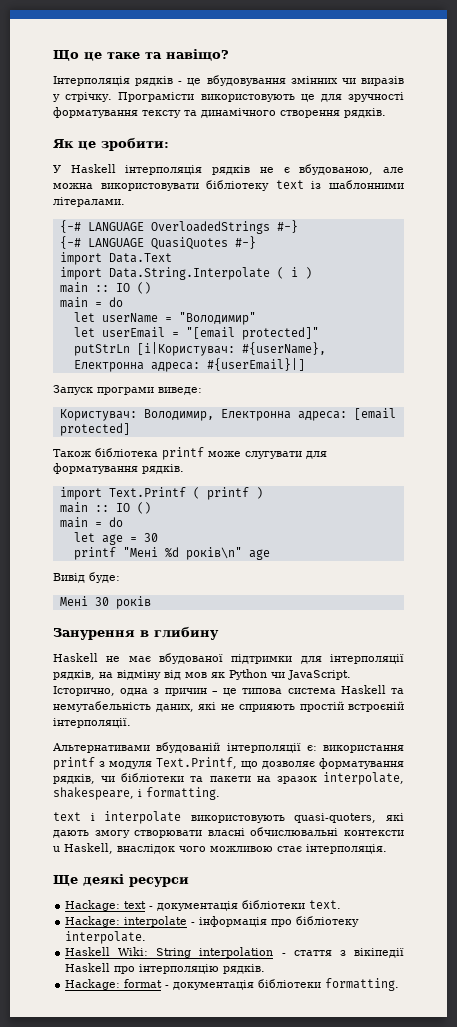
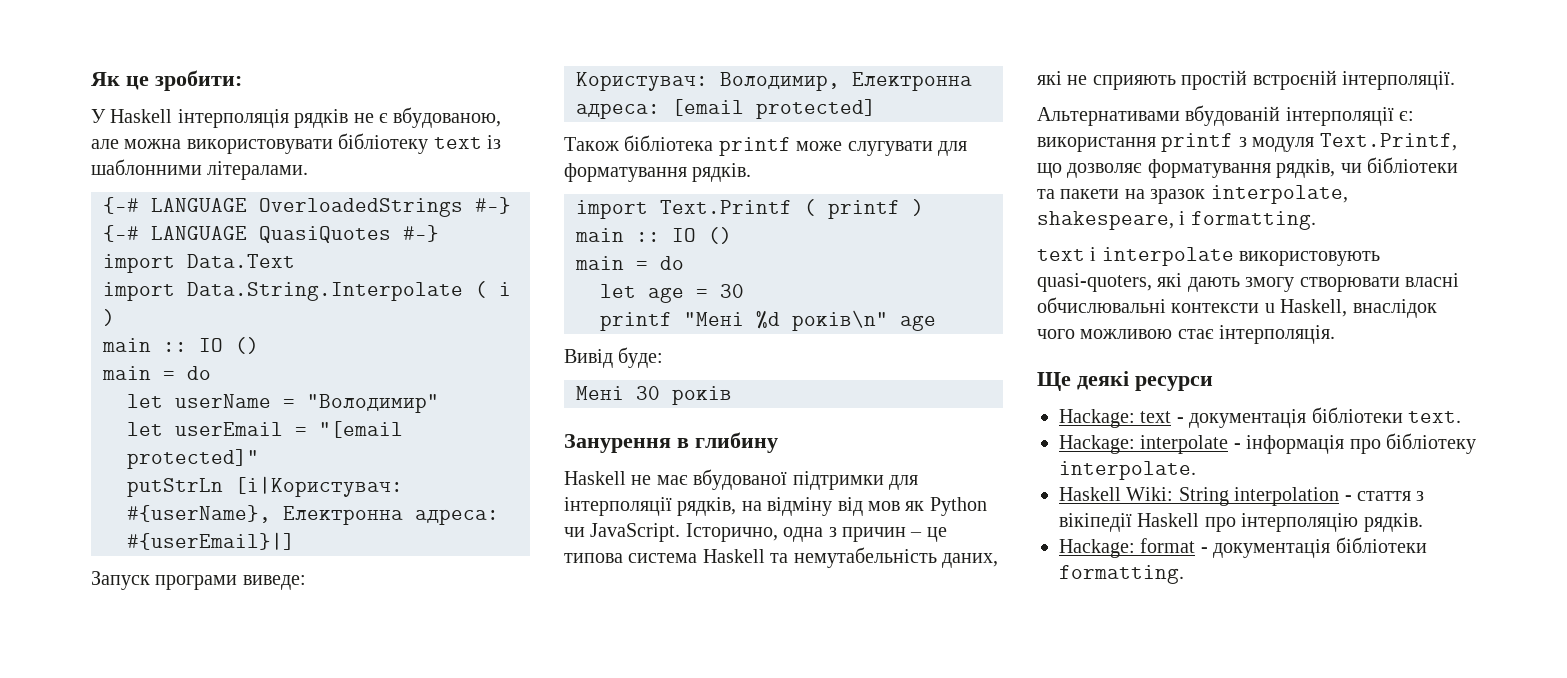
- Що це таке та навіщо?
- Інтерполяція рядків - це вбудовування змінних чи виразів у стрічку. Програмісти використовують це для зручності форматування тексту та динамічного створення рядків.

